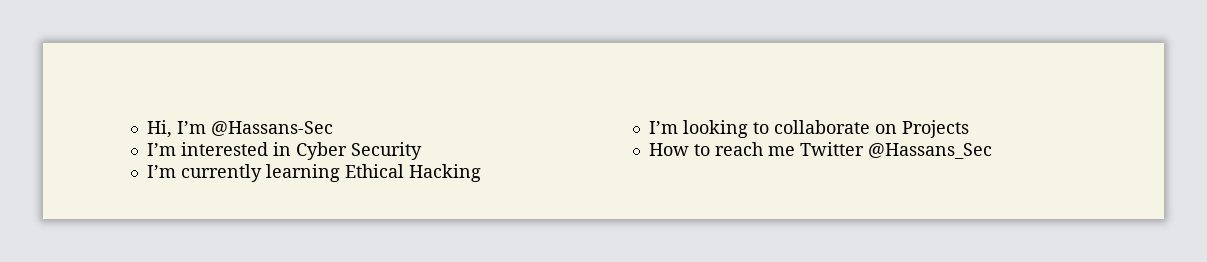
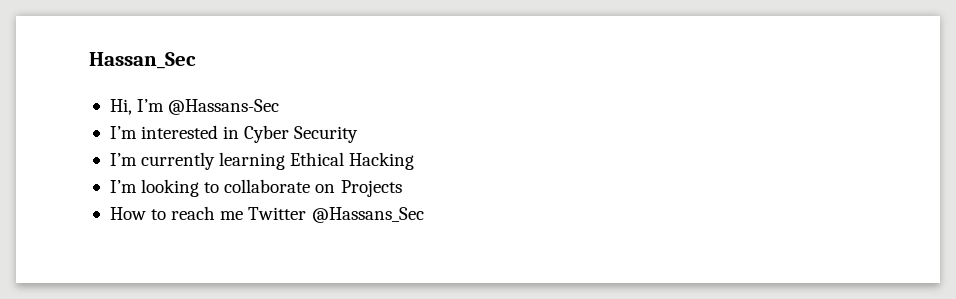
+ Hassan_Sec

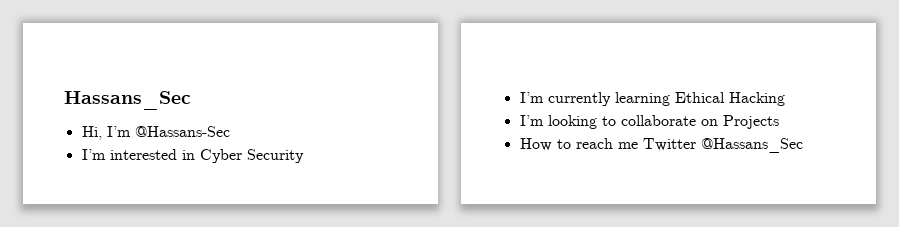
- Hassan_Sec
+ Hassans_Sec

